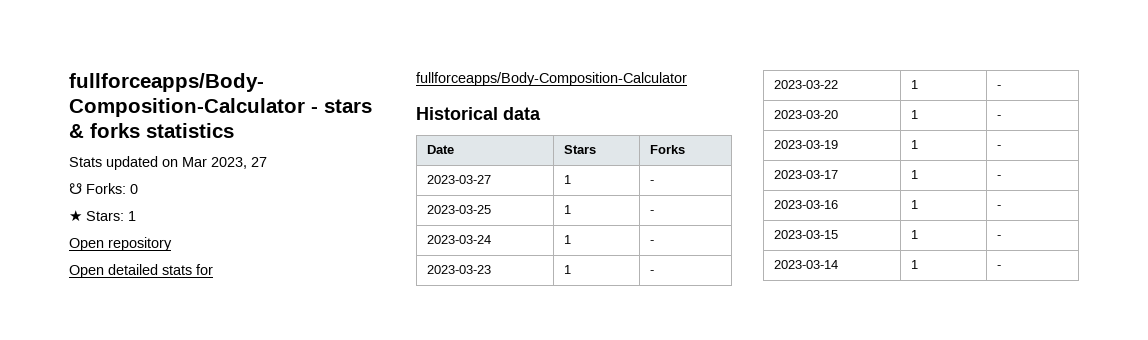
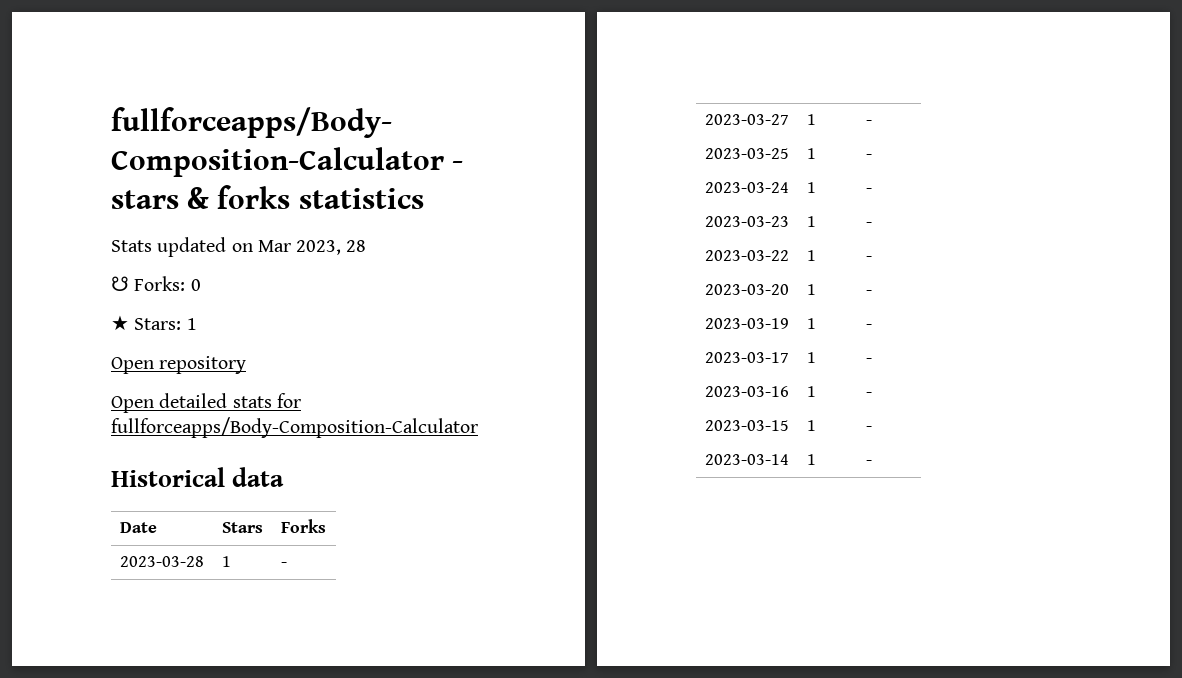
- Stats updated on Mar 2023, 27
+ Stats updated on Mar 2023, 28
+ 2023-03-28 | 1 | -

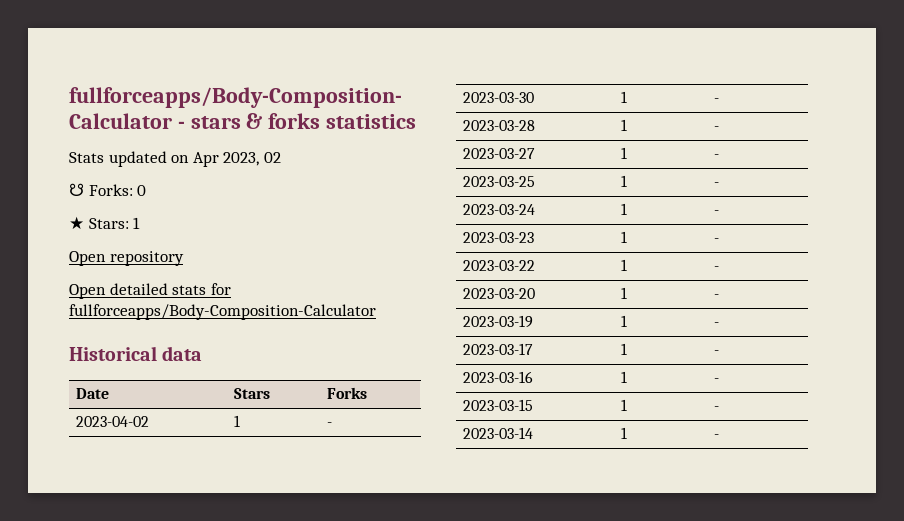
- Stats updated on Mar 2023, 28
+ Stats updated on Apr 2023, 02
+ 2023-04-02 | 1 | -
+ 2023-03-30 | 1 | -

